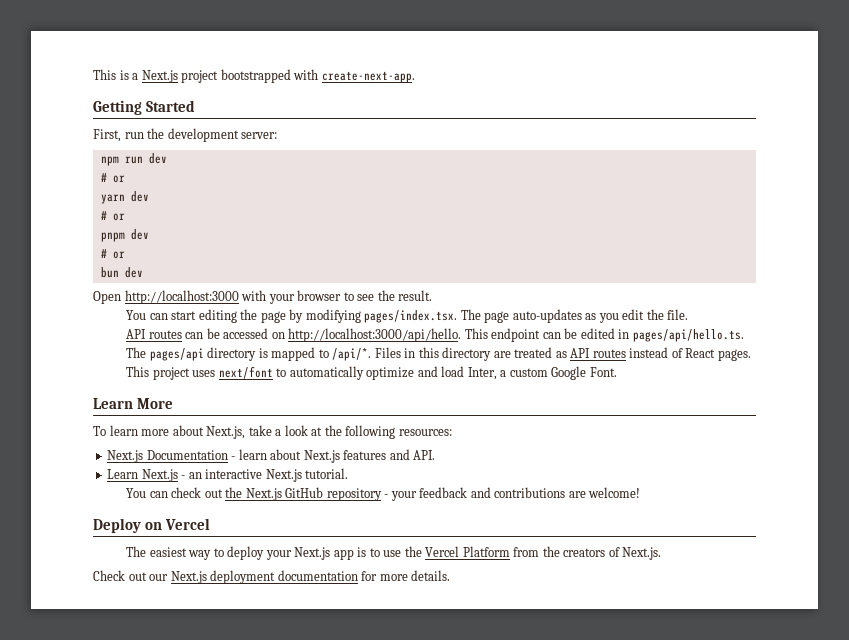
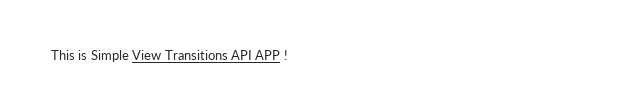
- This is a Next.js project bootstrapped with create-next-app.
- Getting Started
- First, run the development server:
- npm run dev
- # or
- yarn dev
- # or
- pnpm dev
- # or
- bun dev
- Open http://localhost:3000 with your browser to see the result.
- You can start editing the page by modifying pages/index.tsx. The page auto-updates as you edit the file.
- API routes can be accessed on http://localhost:3000/api/hello. This endpoint can be edited in pages/api/hello.ts.
- The pages/api directory is mapped to /api/*. Files in this directory are treated as API routes instead of React pages.
- This project uses next/font to automatically optimize and load Inter, a custom Google Font.
- Learn More
- To learn more about Next.js, take a look at the following resources:
- Next.js Documentation - learn about Next.js features and API.
- Learn Next.js - an interactive Next.js tutorial.
- You can check out the Next.js GitHub repository - your feedback and contributions are welcome!
- Deploy on Vercel
- The easiest way to deploy your Next.js app is to use the Vercel Platform from the creators of Next.js.
- Check out our Next.js deployment documentation for more details.
+ This is Simple View Transitions API APP !

